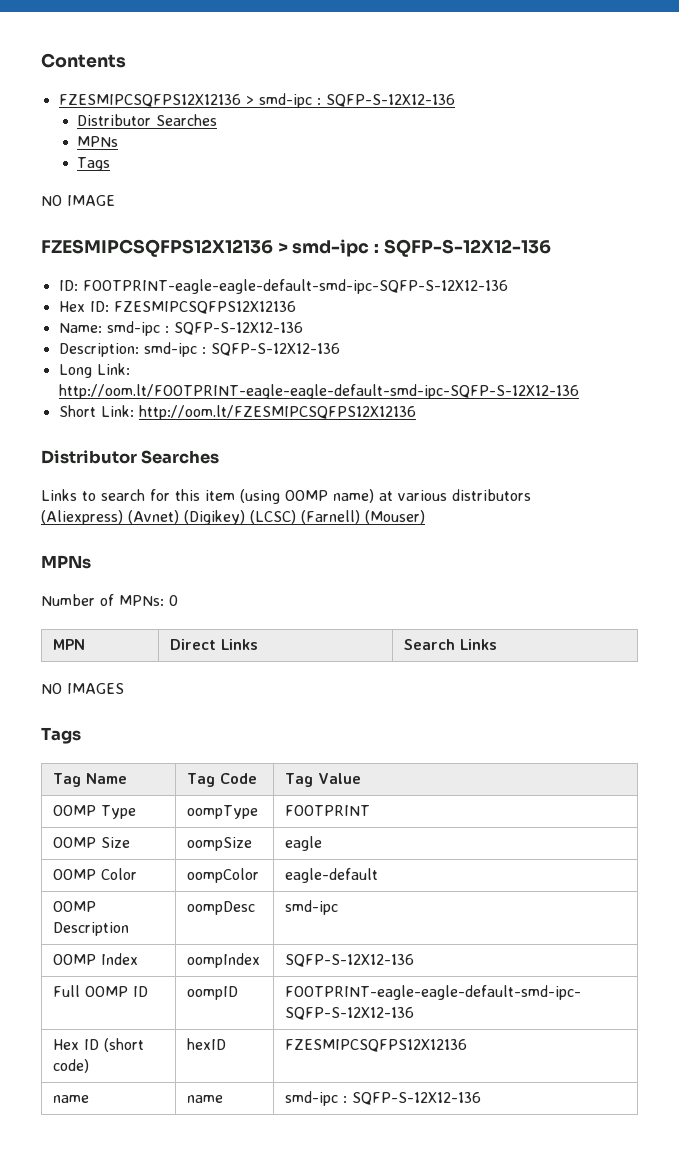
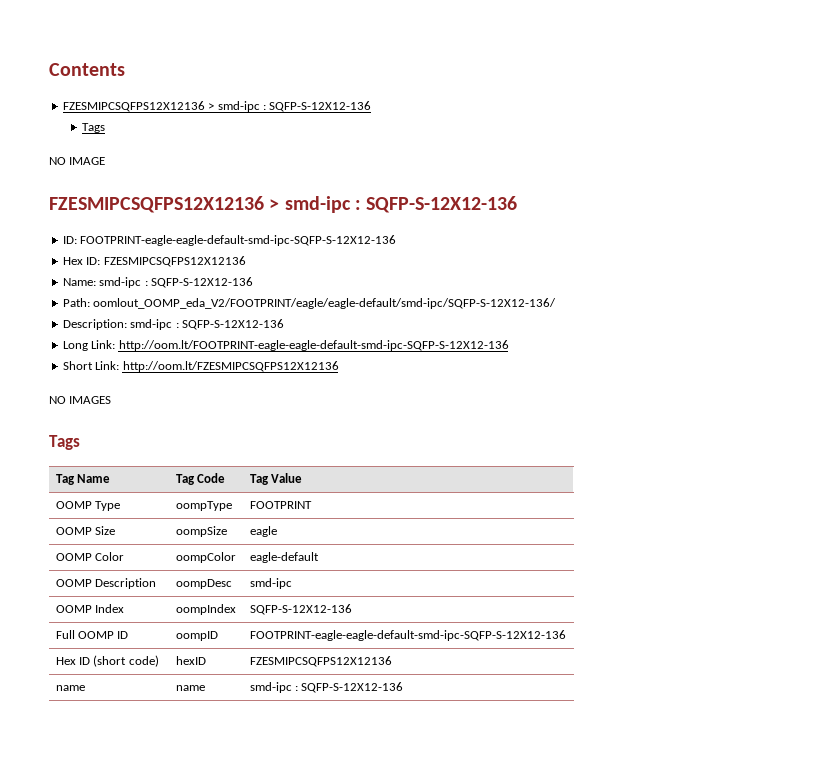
  Contents
  FZESMIPCSQFPS12X12136 > smd-ipc : SQFP-S-12X12-136
- Distributor Searches
- MPNs
+ Path: oomlout_OOMP_eda_V2/FOOTPRINT/eagle/eagle-default/smd-ipc/SQFP-S-12X12-136/
  Short Link: http://oom.lt/FZESMIPCSQFPS12X12136
- Distributor Searches
- Links to search for this item (using OOMP name) at various distributors
- (Aliexpress) (Avnet) (Digikey) (LCSC) (Farnell) (Mouser)
- MPNs
- Number of MPNs: 0
- MPN | Direct Links | Search Links

